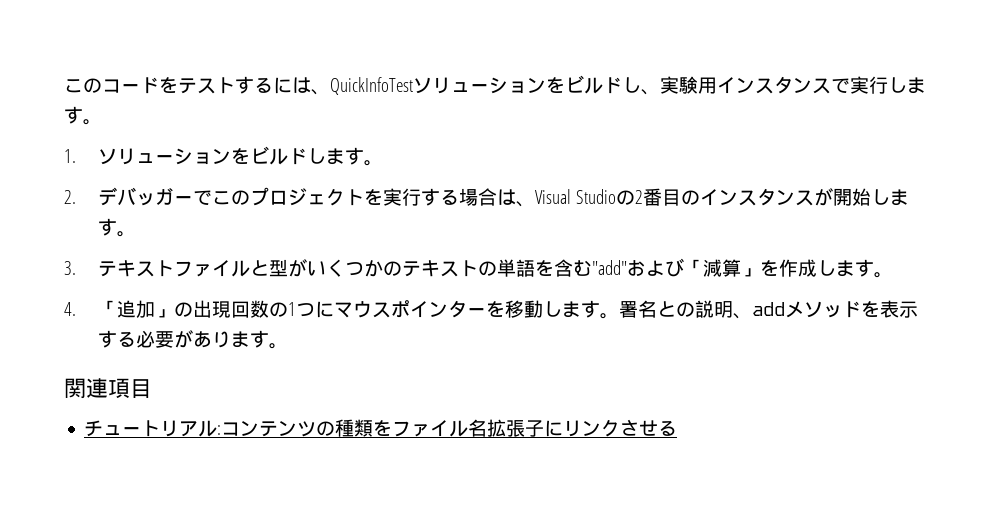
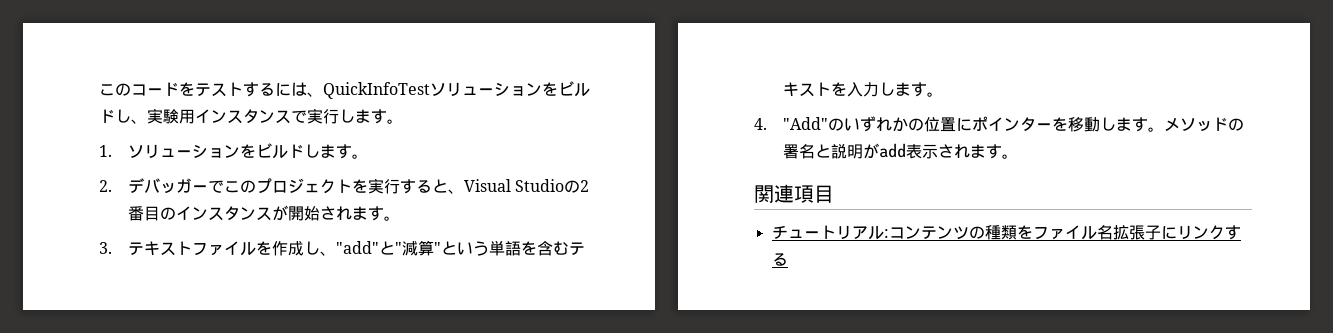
- 2.デバッガーでこのプロジェクトを実行する場合は、Visual Studioの2番目のインスタンスが開始します。
+ 2.デバッガーでこのプロジェクトを実行すると、Visual Studioの2番目のインスタンスが開始されます。
- 3.テキストファイルと型がいくつかのテキストの単語を含む"add"および「減算」を作成します。
- 4.「追加」の出現回数の1つにマウスポインターを移動します。
+ 3.テキストファイルを作成し、"add"と"減算"という単語を含むテキストを入力します。
+ 4. "Add"のいずれかの位置にポインターを移動します。
- 署名との説明、addメソッドを表示する必要があります。
+ メソッドの署名と説明がadd表示されます。
- チュートリアル:コンテンツの種類をファイル名拡張子にリンクさせる
+ チュートリアル:コンテンツの種類をファイル名拡張子にリンクする

